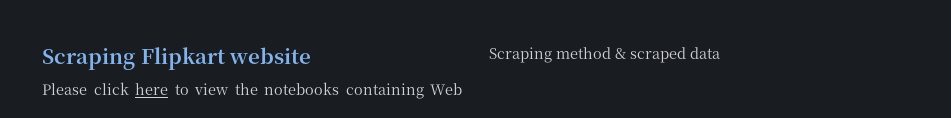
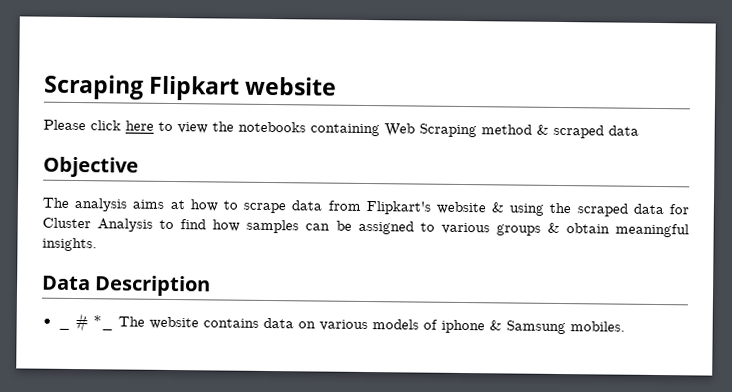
+ Objective
+ The analysis aims at how to scrape data from Flipkart's website & using the scraped data for Cluster Analysis to find how samples can be assigned to various groups & obtain meaningful insights.
+ Data Description
+ _ # *_ The website contains data on various models of iphone & Samsung mobiles.

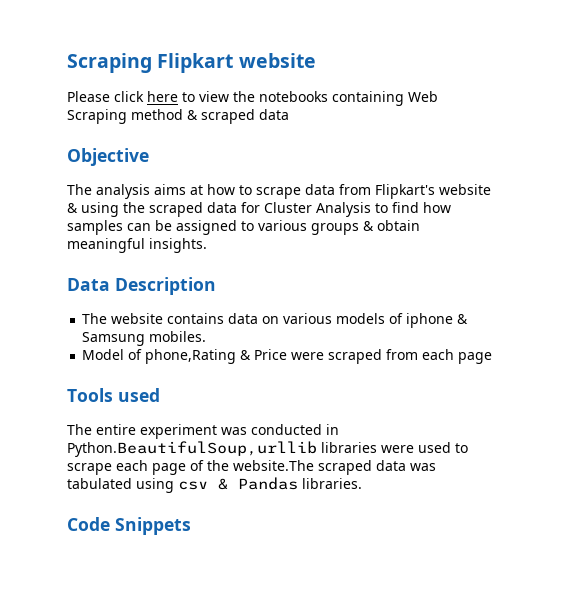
- _ # *_ The website contains data on various models of iphone & Samsung mobiles.
+ The website contains data on various models of iphone & Samsung mobiles.
+ Model of phone,Rating & Price were scraped from each page
+ Tools used
+ The entire experiment was conducted in Python.BeautifulSoup,urllib libraries were used to scrape each page of the website.The scraped data was tabulated using csv & Pandas libraries.
+ Code Snippets

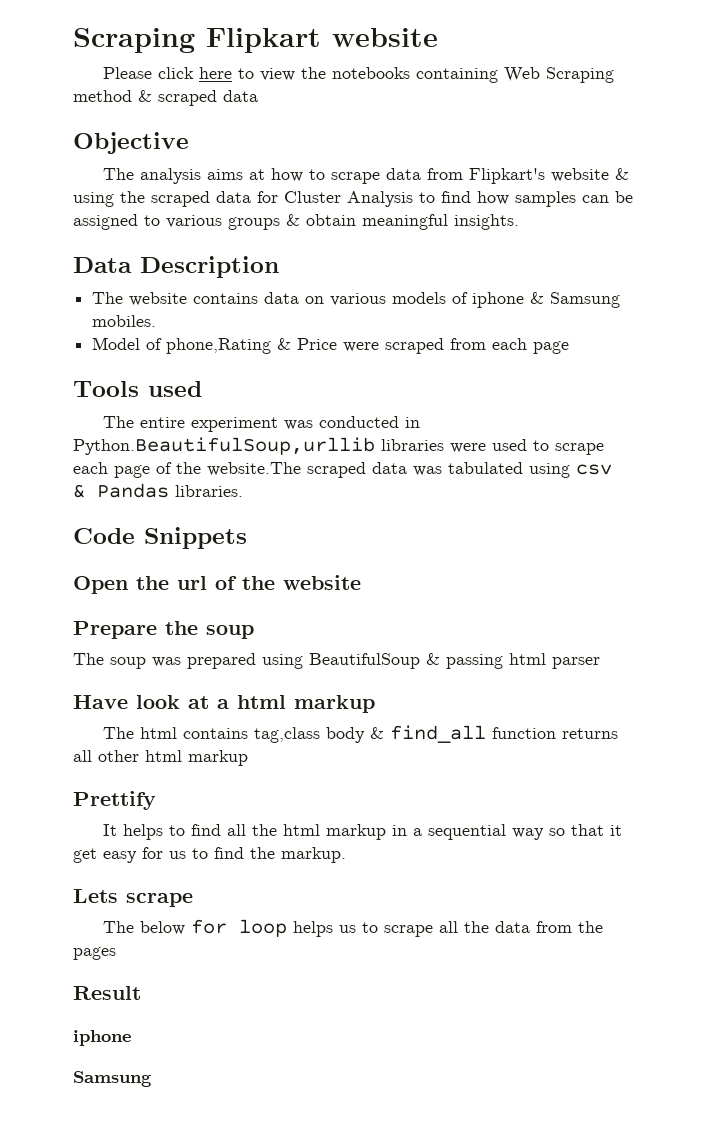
+ Open the url of the website
+ Prepare the soup
+ The soup was prepared using BeautifulSoup & passing html parser
+ Have look at a html markup
+ The html contains tag,class body & find_all function returns all other html markup
+ Prettify
+ It helps to find all the html markup in a sequential way so that it get easy for us to find the markup.
+ Lets scrape
+ The below for loop helps us to scrape all the data from the pages
+ Result
+ iphone
+ Samsung

